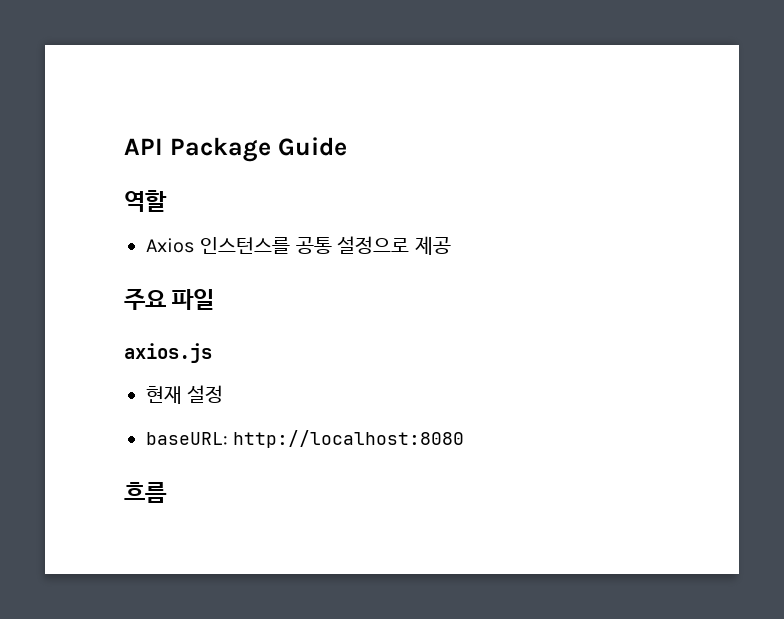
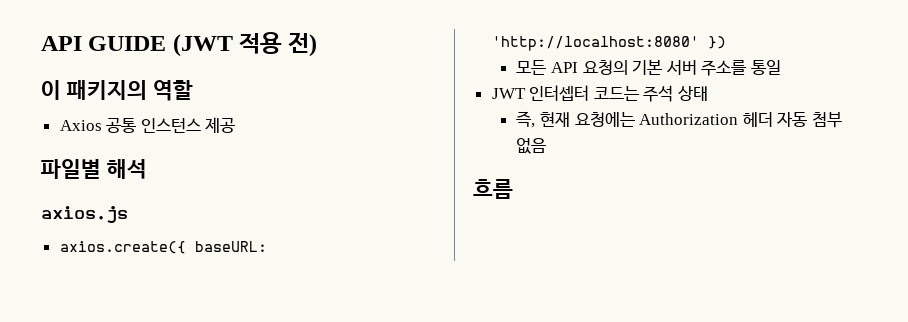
- API Package Guide
- 역할
+ API GUIDE (JWT 적용 전)
+ 이 패키지의 역할
- Axios 인스턴스를 공통 설정으로 제공
+ Axios 공통 인스턴스 제공
- 주요 파일
+ 파일별 해석
- 현재 설정
- baseURL: http://localhost:8080
+ axios.create({ baseURL: 'http://localhost:8080' })
+ 모든 API 요청의 기본 서버 주소를 통일
+ JWT 인터셉터 코드는 주석 상태
+ 즉, 현재 요청에는 Authorization 헤더 자동 첨부 없음

